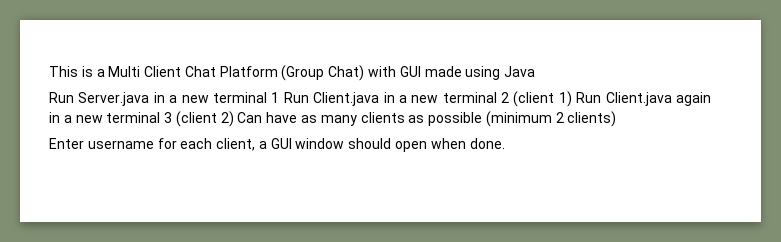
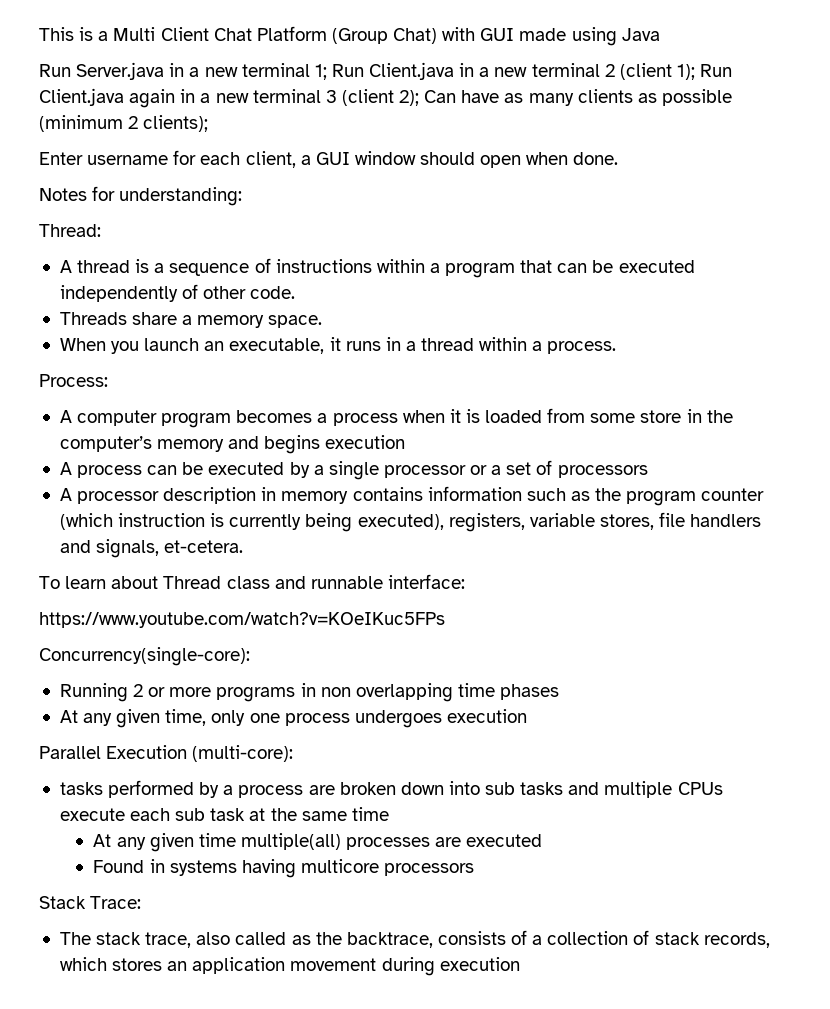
- Run Server.java in a new terminal 1 Run Client.java in a new terminal 2 (client 1) Run Client.java again in a new terminal 3 (client 2) Can have as many clients as possible (minimum 2 clients)
+ Run Server.java in a new terminal 1; Run Client.java in a new terminal 2 (client 1); Run Client.java again in a new terminal 3 (client 2); Can have as many clients as possible (minimum 2 clients);
+ Notes for understanding:
+ Thread:
+ A thread is a sequence of instructions within a program that can be executed independently of other code.
+ Threads share a memory space.
+ When you launch an executable, it runs in a thread within a process.
+ Process:
+ A computer program becomes a process when it is loaded from some store in the computer’s memory and begins execution
+ A process can be executed by a single processor or a set of processors
+ A processor description in memory contains information such as the program counter (which instruction is currently being executed), registers, variable stores, file handlers and signals, et-cetera.
+ To learn about Thread class and runnable interface:
+ https://www.youtube.com/watch?v=KOeIKuc5FPs
+ Concurrency(single-core):
+ Running 2 or more programs in non overlapping time phases
+ At any given time, only one process undergoes execution
+ Parallel Execution (multi-core):
+ tasks performed by a process are broken down into sub tasks and multiple CPUs execute each sub task at the same time
+ At any given time multiple(all) processes are executed
+ Found in systems having multicore processors
+ Stack Trace:
+ The stack trace, also called as the backtrace, consists of a collection of stack records, which stores an application movement during execution

